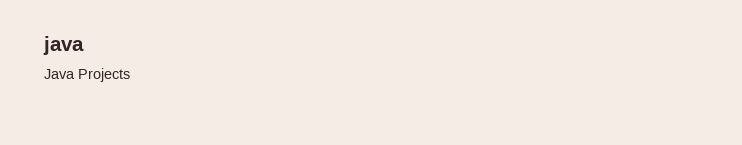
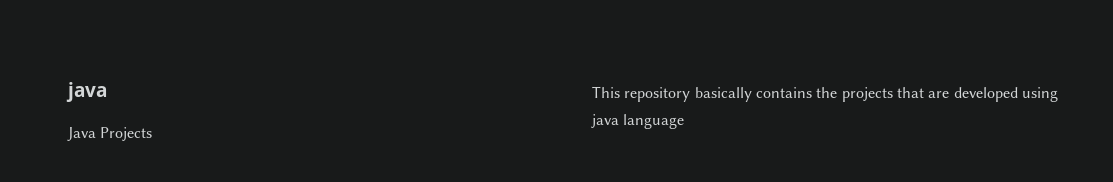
+ This repository basically contains the projects that are developed using java language

